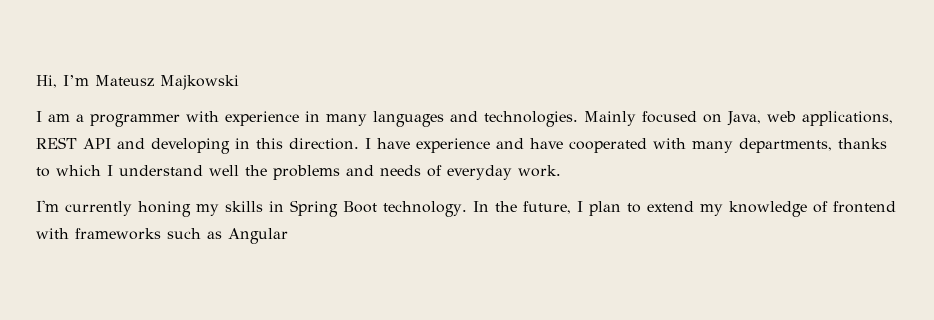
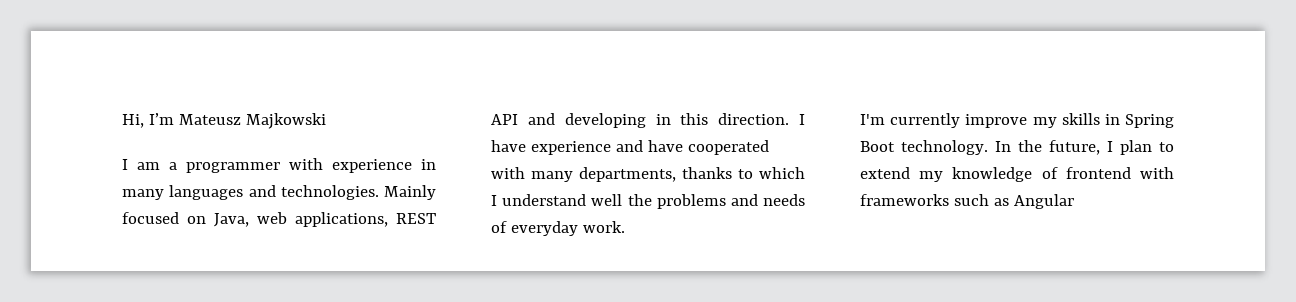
- I'm currently honing my skills in Spring Boot technology.
+ I'm currently improve my skills in Spring Boot technology.

